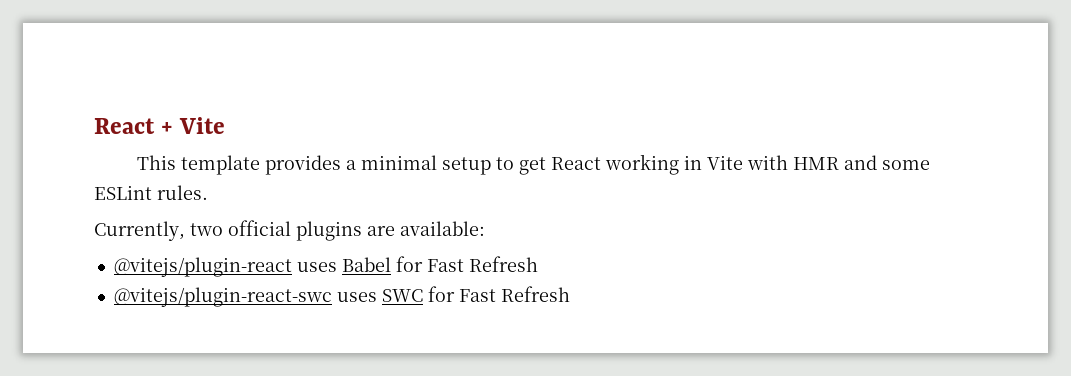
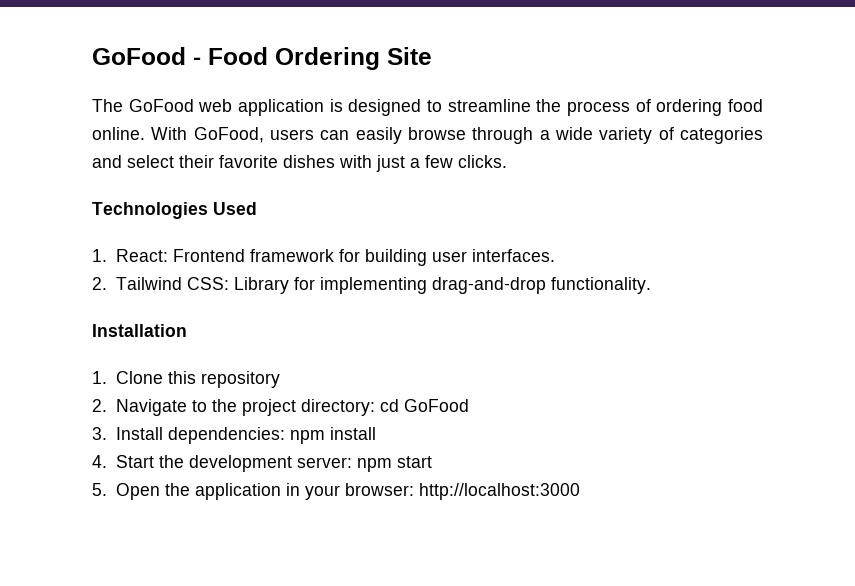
- React + Vite
- This template provides a minimal setup to get React working in Vite with HMR and some ESLint rules.
- Currently, two official plugins are available:
- @vitejs/plugin-react uses Babel for Fast Refresh
- @vitejs/plugin-react-swc uses SWC for Fast Refresh
+ GoFood - Food Ordering Site
+ The GoFood web application is designed to streamline the process of ordering food online. With GoFood, users can easily browse through a wide variety of categories and select their favorite dishes with just a few clicks.
+ Technologies Used
+ 1. React: Frontend framework for building user interfaces.
+ 2. Tailwind CSS: Library for implementing drag-and-drop functionality.
+ Installation
+ 1. Clone this repository
+ 2. Navigate to the project directory: cd GoFood
+ 3. Install dependencies: npm install
+ 4. Start the development server: npm start
+ 5. Open the application in your browser: http://localhost:3000

